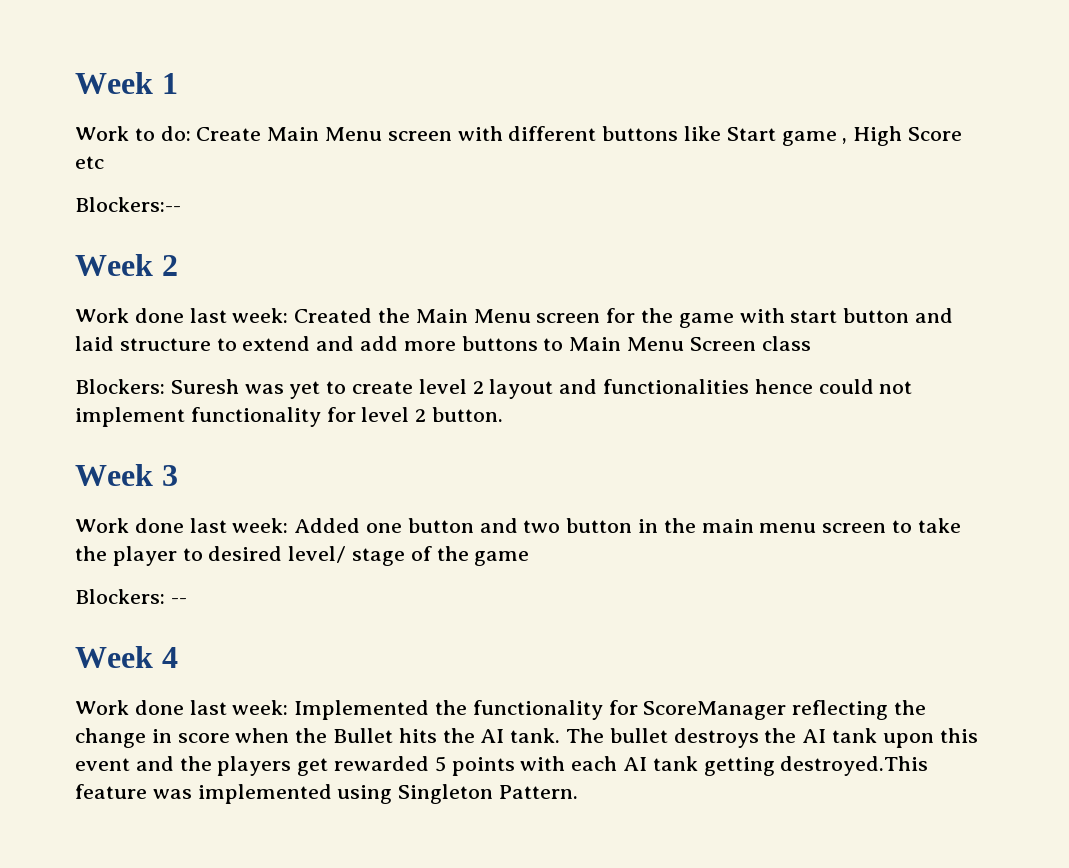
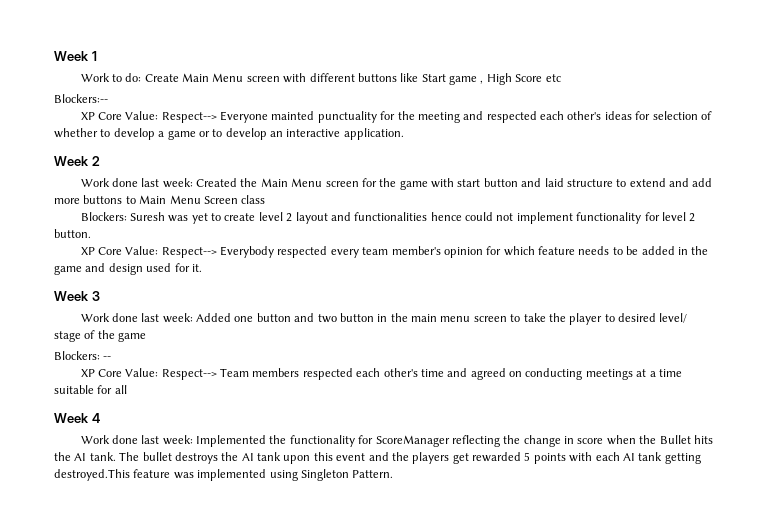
+ XP Core Value: Respect--> Everyone mainted punctuality for the meeting and respected each other's ideas for selection of whether to develop a game or to develop an interactive application.
+ XP Core Value: Respect--> Everybody respected every team member's opinion for which feature needs to be added in the game and design used for it.
+ XP Core Value: Respect--> Team members respected each other's time and agreed on conducting meetings at a time suitable for all

